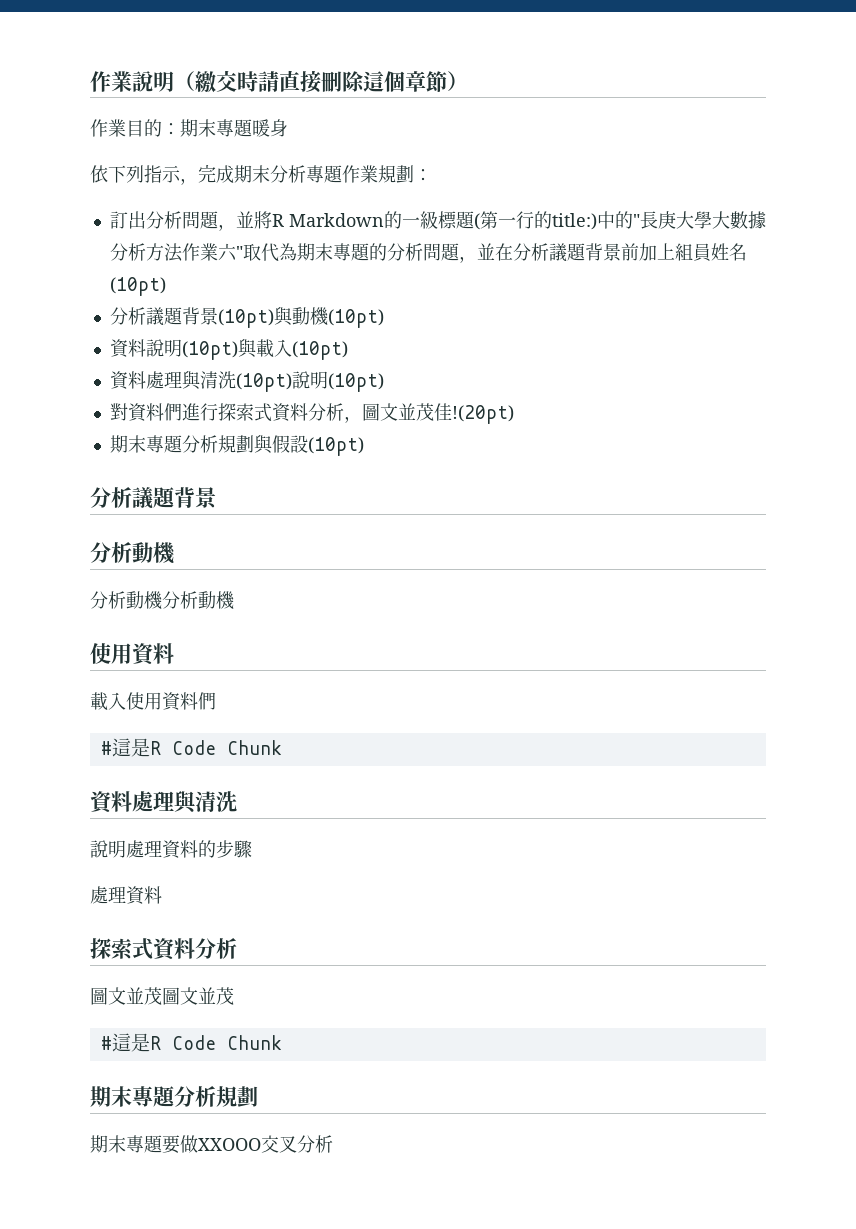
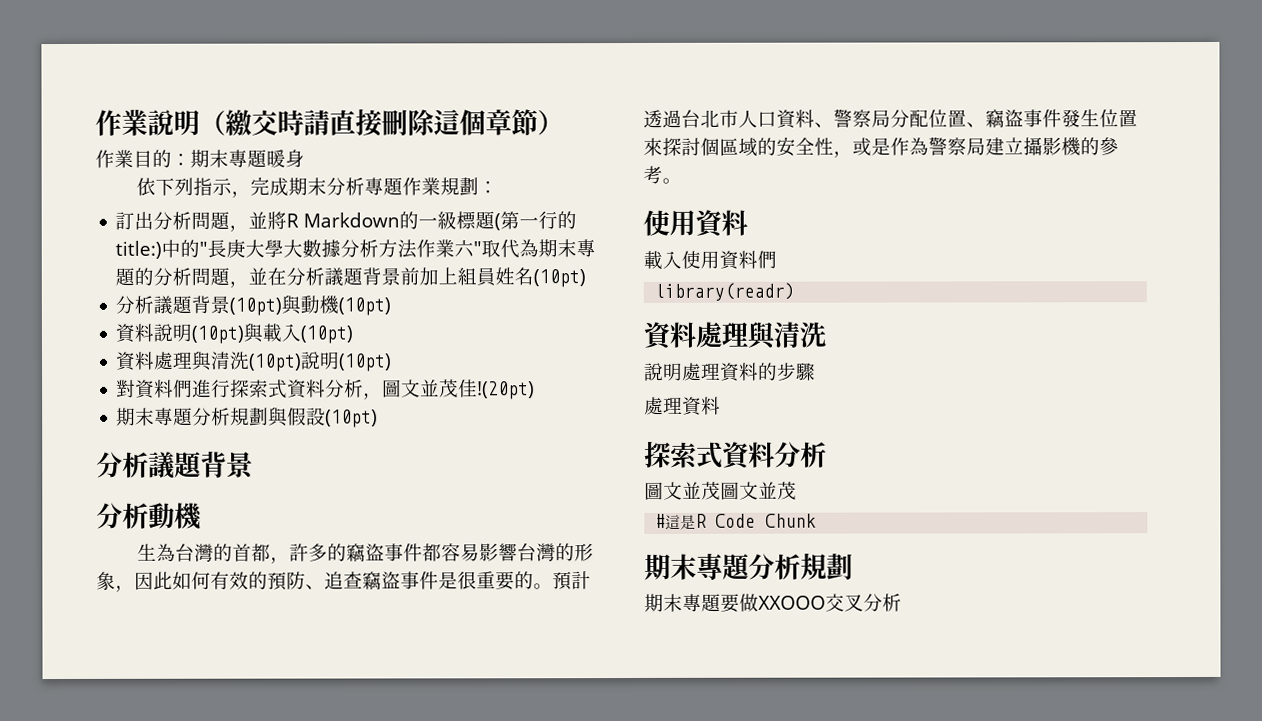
- 分析動機分析動機
+ 生為台灣的首都，許多的竊盜事件都容易影響台灣的形象，因此如何有效的預防、追查竊盜事件是很重要的。預計透過台北市人口資料、警察局分配位置、竊盜事件發生位置來探討個區域的安全性，或是作為警察局建立攝影機的參考。
  載入使用資料們
- #這是R Code Chunk
+ library(readr)

